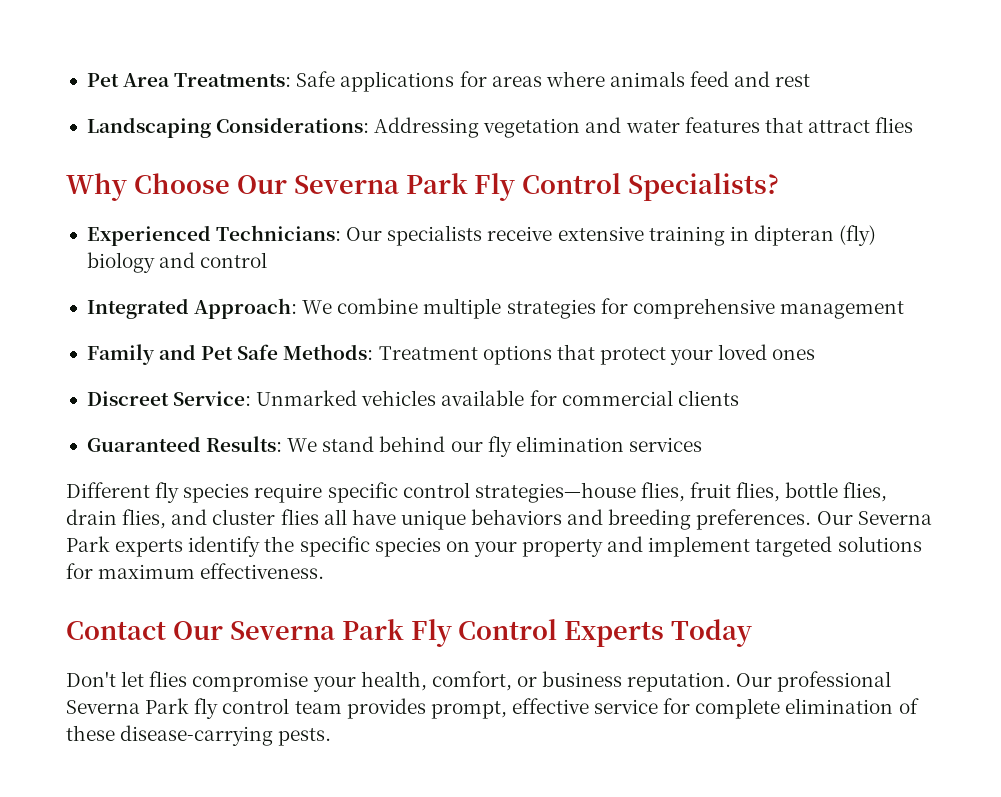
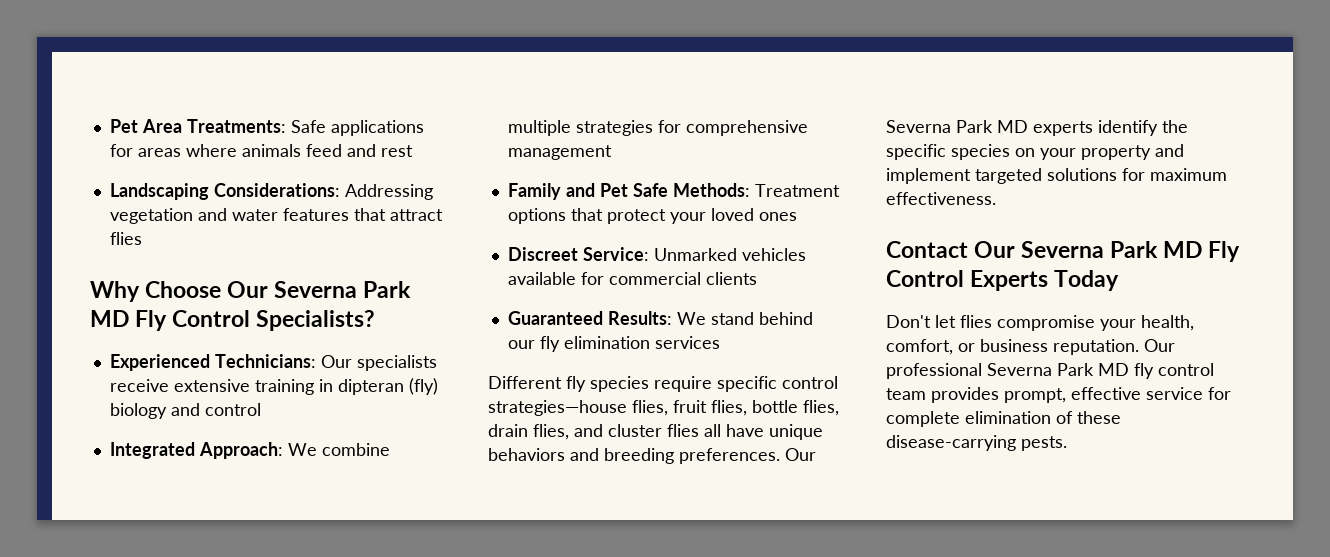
- Why Choose Our Severna Park Fly Control Specialists?
+ Why Choose Our Severna Park MD Fly Control Specialists?
- Our Severna Park experts identify the specific species on your property and implement targeted solutions for maximum effectiveness.
+ Our Severna Park MD experts identify the specific species on your property and implement targeted solutions for maximum effectiveness.
- Contact Our Severna Park Fly Control Experts Today
+ Contact Our Severna Park MD Fly Control Experts Today
- Our professional Severna Park fly control team provides prompt, effective service for complete elimination of these disease-carrying pests.
+ Our professional Severna Park MD fly control team provides prompt, effective service for complete elimination of these disease-carrying pests.

